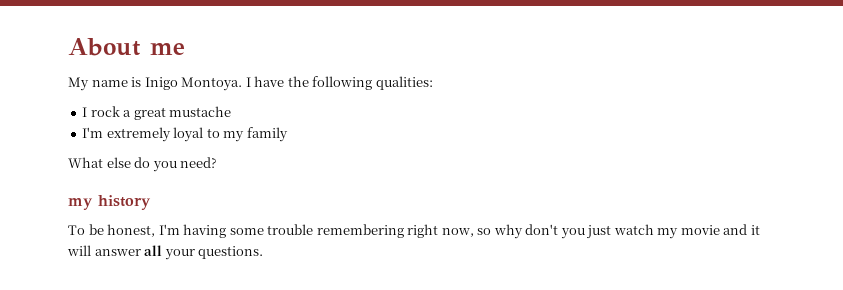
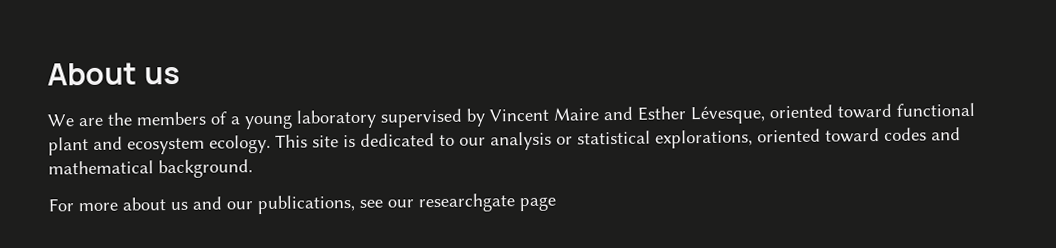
- About me
- My name is Inigo Montoya. I have the following qualities:
- I rock a great mustache
- I'm extremely loyal to my family
- What else do you need?
- my history
- To be honest, I'm having some trouble remembering right now, so why don't you just watch my movie and it will answer all your questions.
+ About us
+ We are the members of a young laboratory supervised by Vincent Maire and Esther Lévesque, oriented toward functional plant and ecosystem ecology. This site is dedicated to our analysis or statistical explorations, oriented toward codes and mathematical background.
+ For more about us and our publications, see our researchgate page

